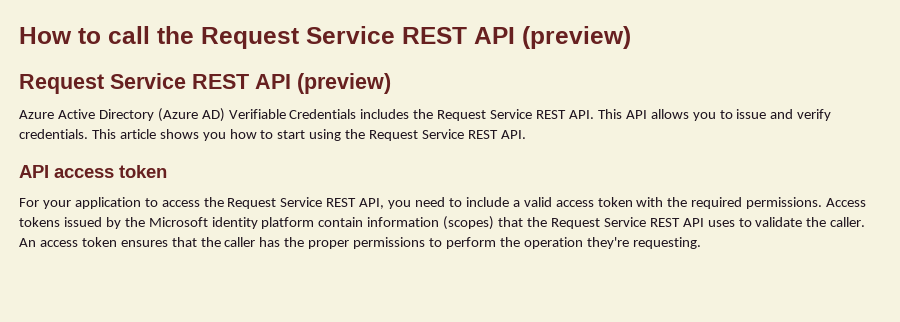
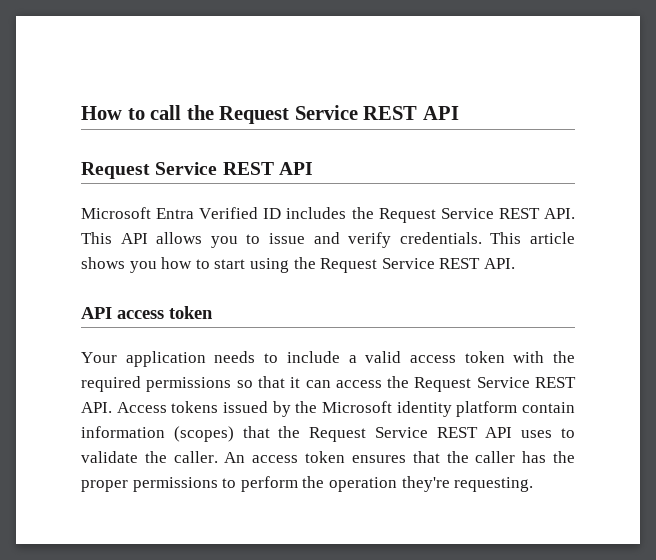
- How to call the Request Service REST API (preview)
- Request Service REST API (preview)
- Azure Active Directory (Azure AD) Verifiable Credentials includes the Request Service REST API. This API allows you to issue and verify credentials.
+ How to call the Request Service REST API
+ Request Service REST API
+ Microsoft Entra Verified ID includes the Request Service REST API. This API allows you to issue and verify credentials.
- For your application to access the Request Service REST API, you need to include a valid access token with the required permissions. Access tokens issued by the Microsoft identity platform contain information (scopes) that the Request Service REST API uses to validate the caller.
+ Your application needs to include a valid access token with the required permissions so that it can access the Request Service REST API. Access tokens issued by the Microsoft identity platform contain information (scopes) that the Request Service REST API uses to validate the caller.

